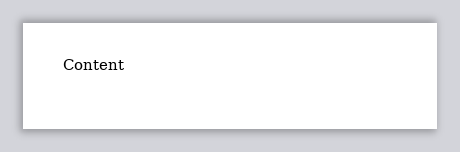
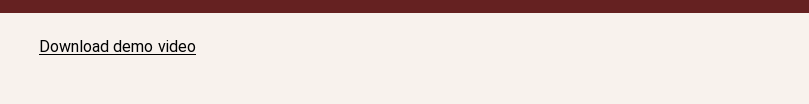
- Content
+ Download demo video

